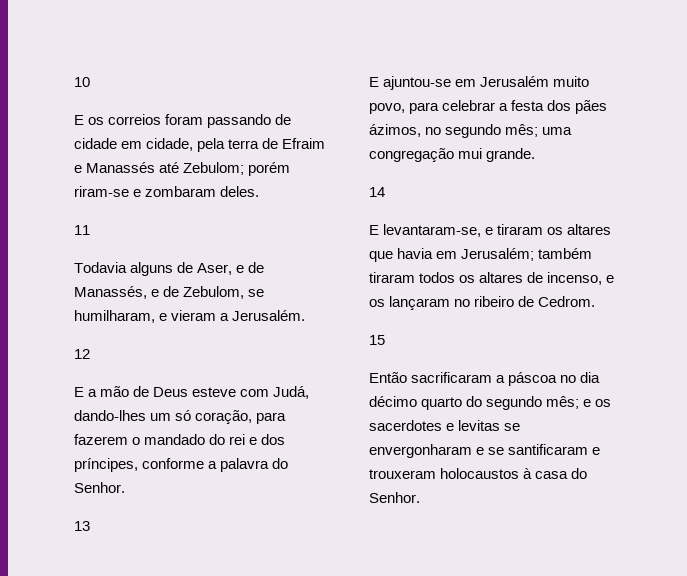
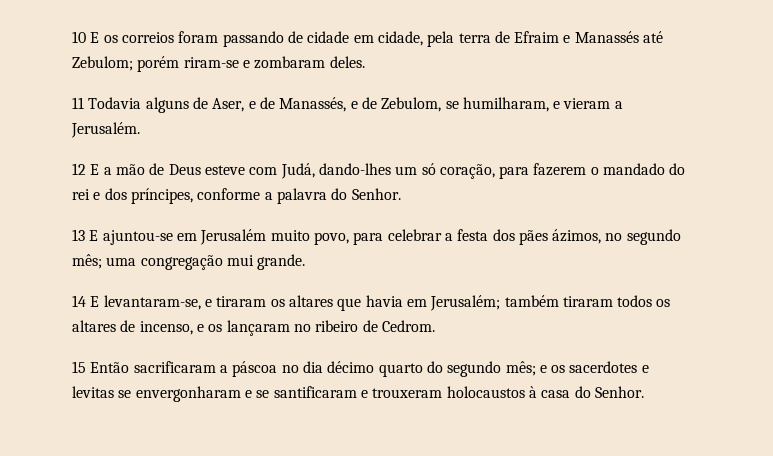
- 10
- E os correios foram passando de cidade em cidade, pela terra de Efraim e Manassés até Zebulom; porém riram-se e zombaram deles.
+ 10 E os correios foram passando de cidade em cidade, pela terra de Efraim e Manassés até Zebulom; porém riram-se e zombaram deles.
- 11
- Todavia alguns de Aser, e de Manassés, e de Zebulom, se humilharam, e vieram a Jerusalém.
+ 11 Todavia alguns de Aser, e de Manassés, e de Zebulom, se humilharam, e vieram a Jerusalém.
- 12
- E a mão de Deus esteve com Judá, dando-lhes um só coração, para fazerem o mandado do rei e dos príncipes, conforme a palavra do Senhor.
+ 12 E a mão de Deus esteve com Judá, dando-lhes um só coração, para fazerem o mandado do rei e dos príncipes, conforme a palavra do Senhor.
- 13
- E ajuntou-se em Jerusalém muito povo, para celebrar a festa dos pães ázimos, no segundo mês; uma congregação mui grande.
+ 13 E ajuntou-se em Jerusalém muito povo, para celebrar a festa dos pães ázimos, no segundo mês; uma congregação mui grande.
- 14
- E levantaram-se, e tiraram os altares que havia em Jerusalém; também tiraram todos os altares de incenso, e os lançaram no ribeiro de Cedrom.
+ 14 E levantaram-se, e tiraram os altares que havia em Jerusalém; também tiraram todos os altares de incenso, e os lançaram no ribeiro de Cedrom.
- 15
- Então sacrificaram a páscoa no dia décimo quarto do segundo mês; e os sacerdotes e levitas se envergonharam e se santificaram e trouxeram holocaustos à casa do Senhor.
+ 15 Então sacrificaram a páscoa no dia décimo quarto do segundo mês; e os sacerdotes e levitas se envergonharam e se santificaram e trouxeram holocaustos à casa do Senhor.

